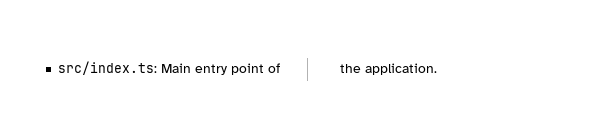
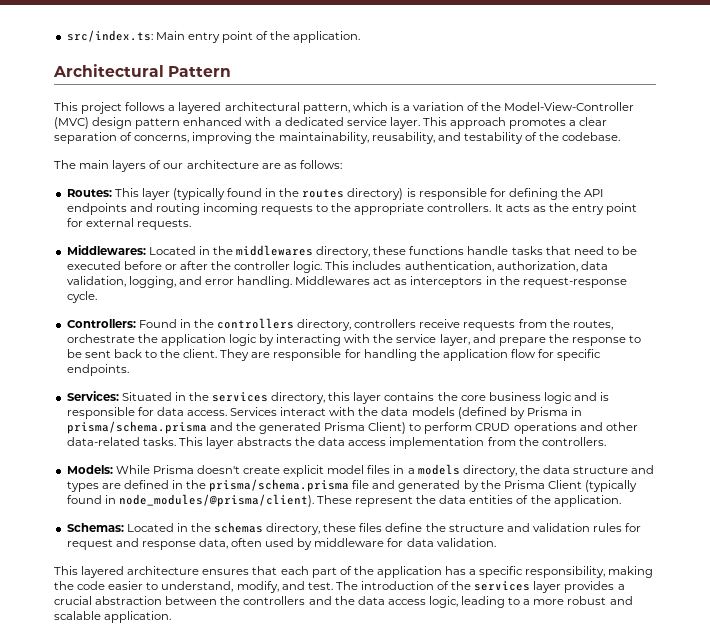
+ Architectural Pattern
+ This project follows a layered architectural pattern, which is a variation of the Model-View-Controller (MVC) design pattern enhanced with a dedicated service layer. This approach promotes a clear separation of concerns, improving the maintainability, reusability, and testability of the codebase.
+ The main layers of our architecture are as follows:
+ Routes: This layer (typically found in the routes directory) is responsible for defining the API endpoints and routing incoming requests to the appropriate controllers. It acts as the entry point for external requests.
+ Middlewares: Located in the middlewares directory, these functions handle tasks that need to be executed before or after the controller logic. This includes authentication, authorization, data validation, logging, and error handling. Middlewares act as interceptors in the request-response cycle.
+ Controllers: Found in the controllers directory, controllers receive requests from the routes, orchestrate the application logic by interacting with the service layer, and prepare the response to be sent back to the client. They are responsible for handling the application flow for specific endpoints.
+ Services: Situated in the services directory, this layer contains the core business logic and is responsible for data access. Services interact with the data models (defined by Prisma in prisma/schema.prisma and the generated Prisma Client) to perform CRUD operations and other data-related tasks. This layer abstracts the data access implementation from the controllers.
+ Models: While Prisma doesn't create explicit model files in a models directory, the data structure and types are defined in the prisma/schema.prisma file and generated by the Prisma Client (typically found in node_modules/@prisma/client). These represent the data entities of the application.
+ Schemas: Located in the schemas directory, these files define the structure and validation rules for request and response data, often used by middleware for data validation.
+ This layered architecture ensures that each part of the application has a specific responsibility, making the code easier to understand, modify, and test. The introduction of the services layer provides a crucial abstraction between the controllers and the data access logic, leading to a more robust and scalable application.

